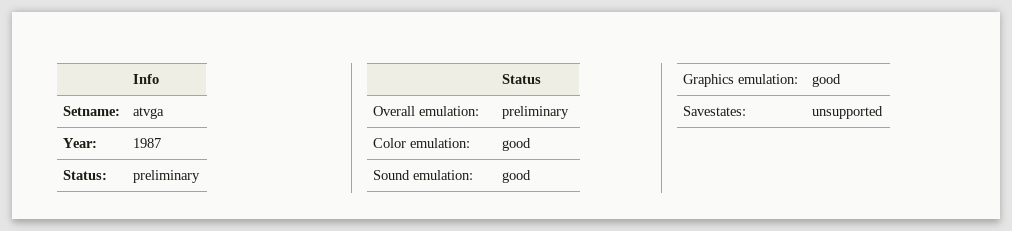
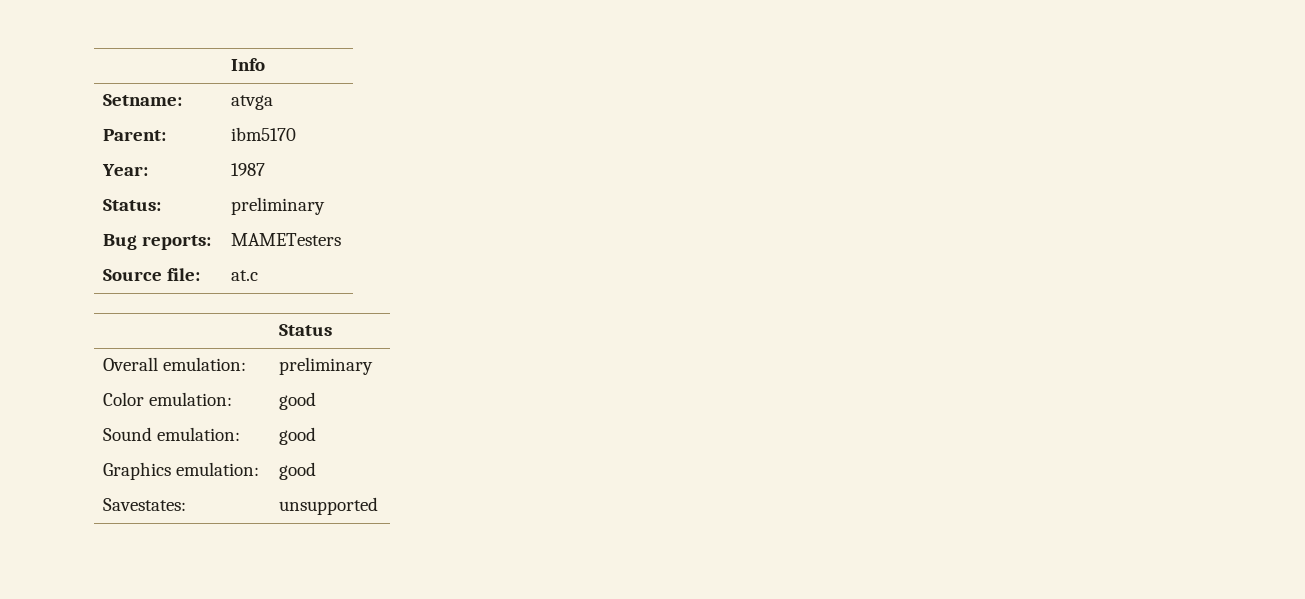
+ Parent: | ibm5170
+ Bug reports: | MAMETesters
+ Source file: | at.c

